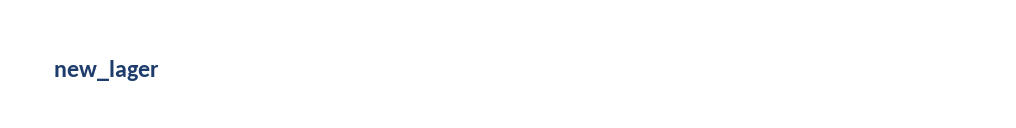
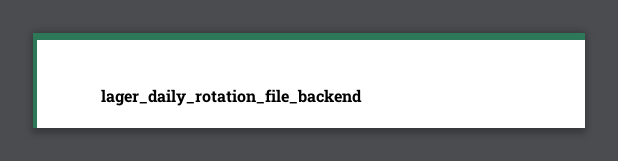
- new_lager
+ lager_daily_rotation_file_backend

